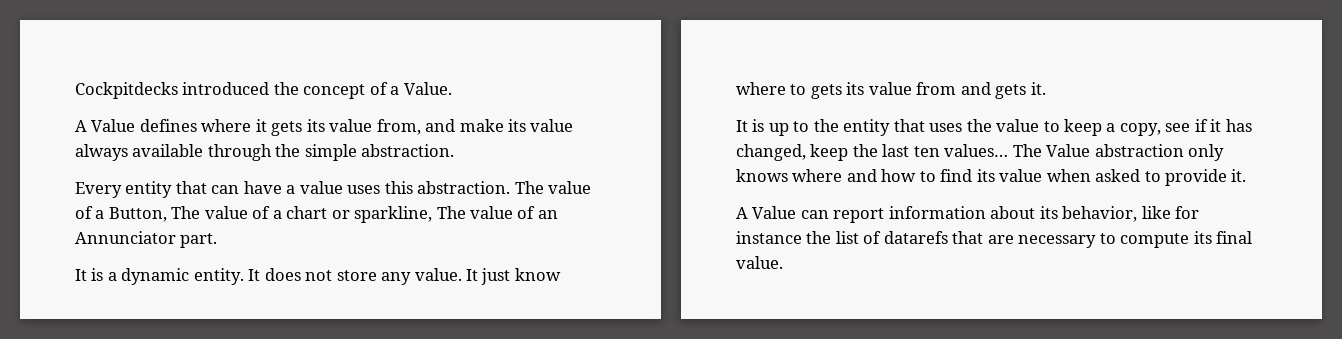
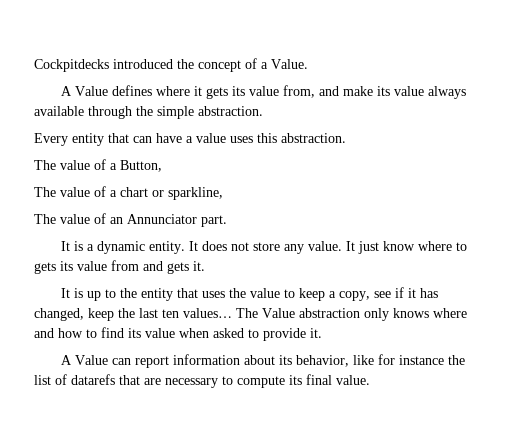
- Every entity that can have a value uses this abstraction. The value of a Button, The value of a chart or sparkline, The value of an Annunciator part.
+ Every entity that can have a value uses this abstraction.
+ The value of a Button,
+ The value of a chart or sparkline,
+ The value of an Annunciator part.

